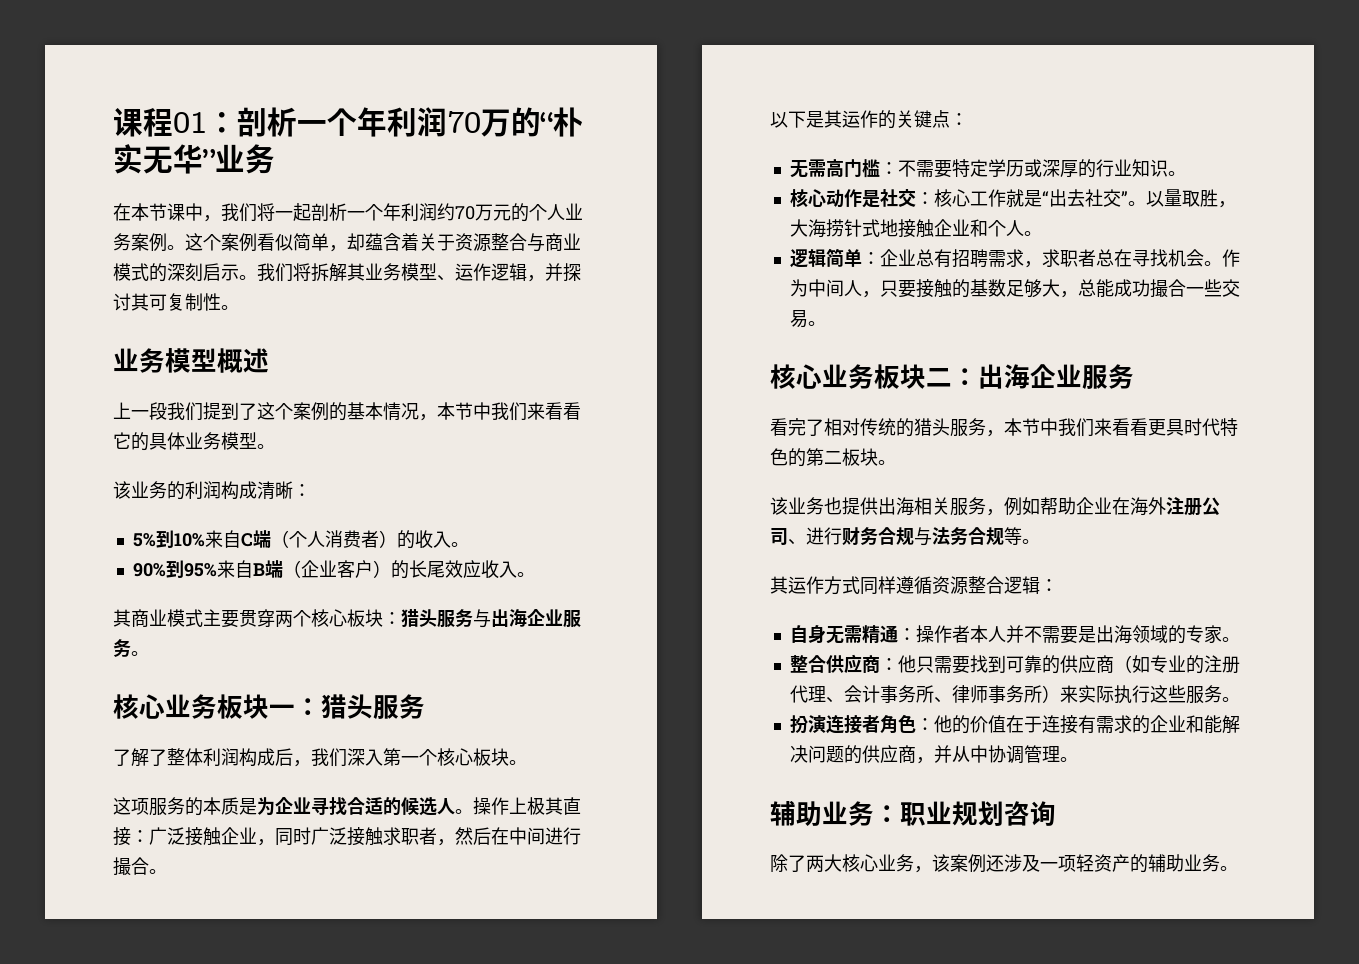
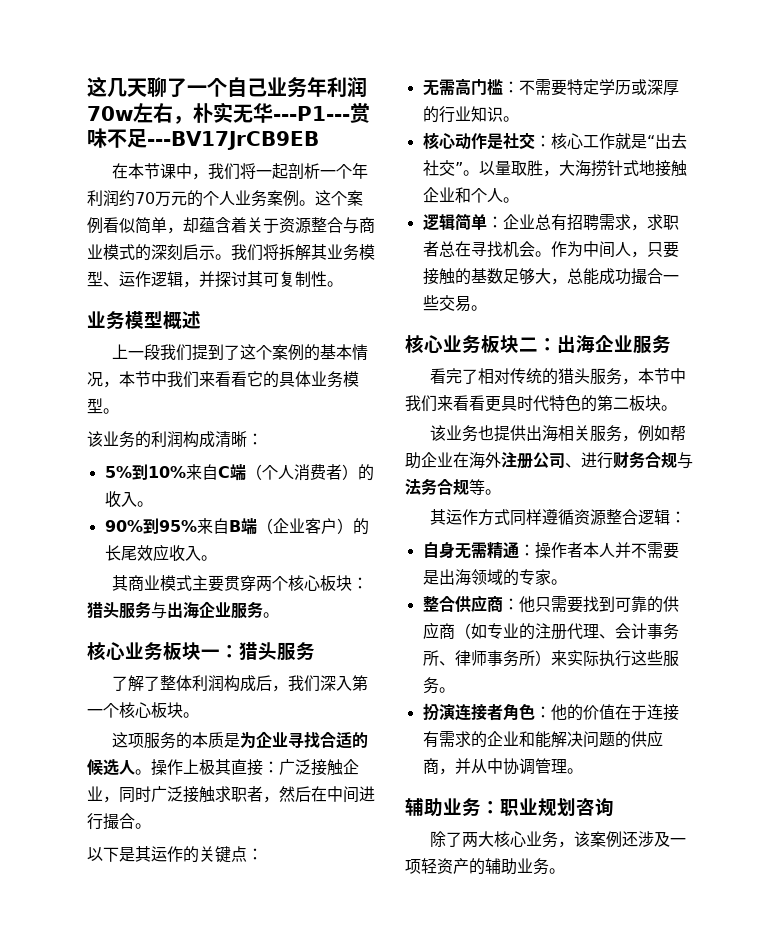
- 课程01：剖析一个年利润70万的“朴实无华”业务
+ 这几天聊了一个自己业务年利润70w左右，朴实无华---P1---赏味不足---BV17JrCB9EB

